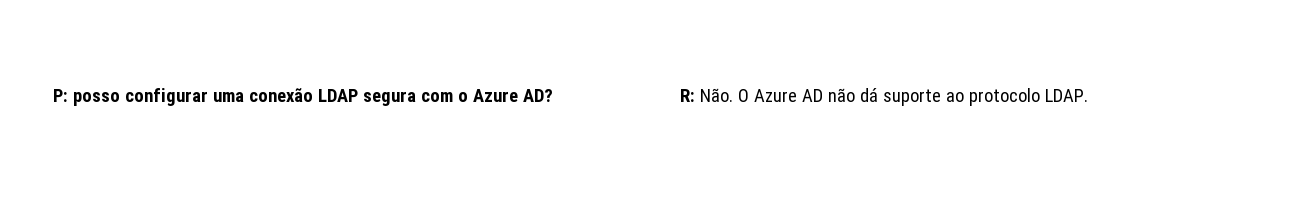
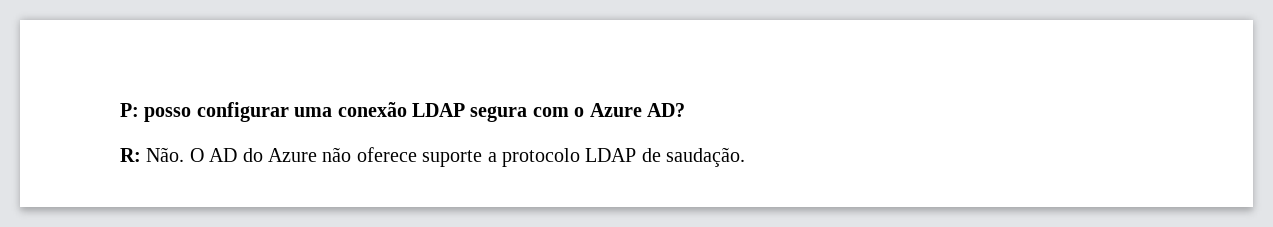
- R: Não. O Azure AD não dá suporte ao protocolo LDAP.
+ R: Não. O AD do Azure não oferece suporte a protocolo LDAP de saudação.

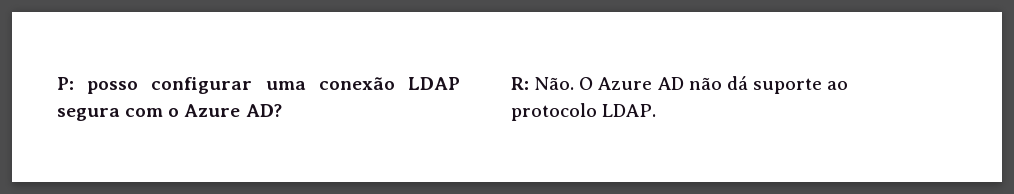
- R: Não. O AD do Azure não oferece suporte a protocolo LDAP de saudação.
+ R: Não. O Azure AD não dá suporte ao protocolo LDAP.

